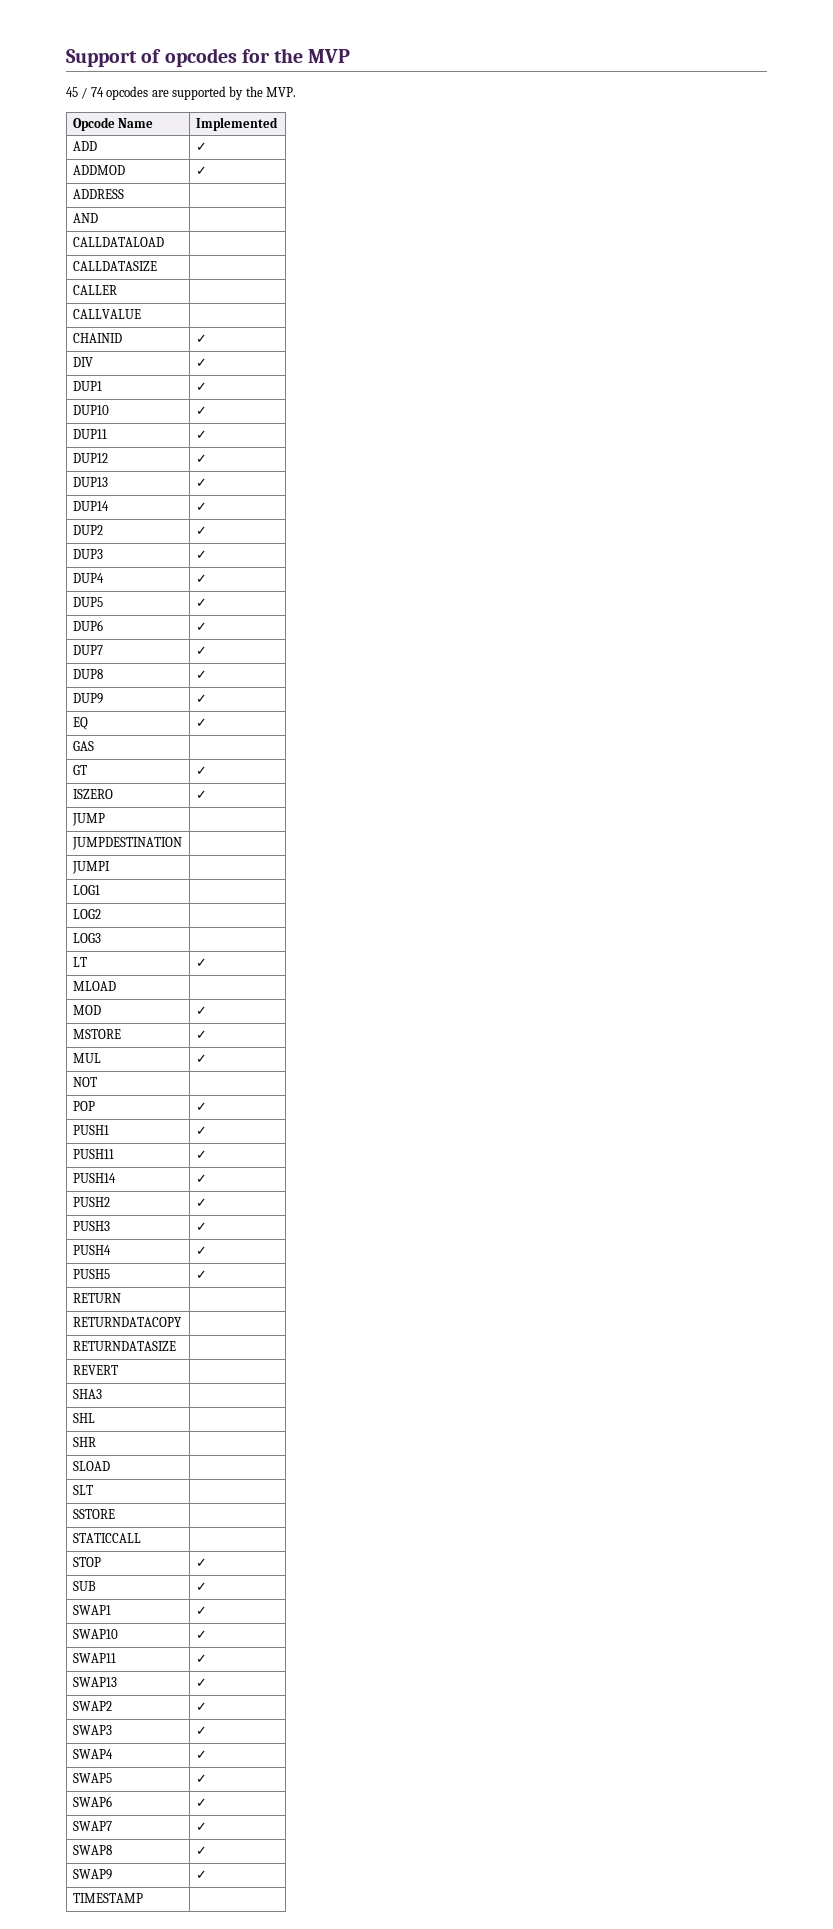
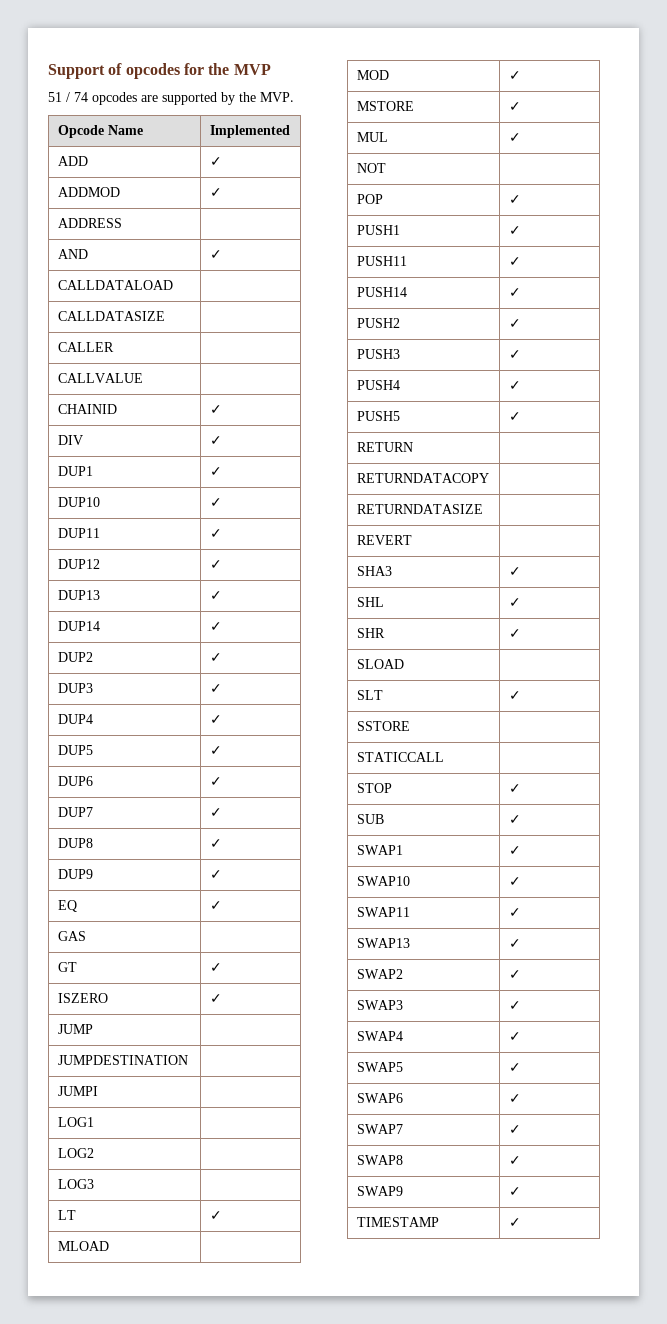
- 45 / 74 opcodes are supported by the MVP.
+ 51 / 74 opcodes are supported by the MVP.
- AND |
+ AND | ✓
- SHA3 |
+ SHA3 | ✓
- SHL |
+ SHL | ✓
- SHR |
+ SHR | ✓
- SLT |
+ SLT | ✓
- TIMESTAMP |
+ TIMESTAMP | ✓

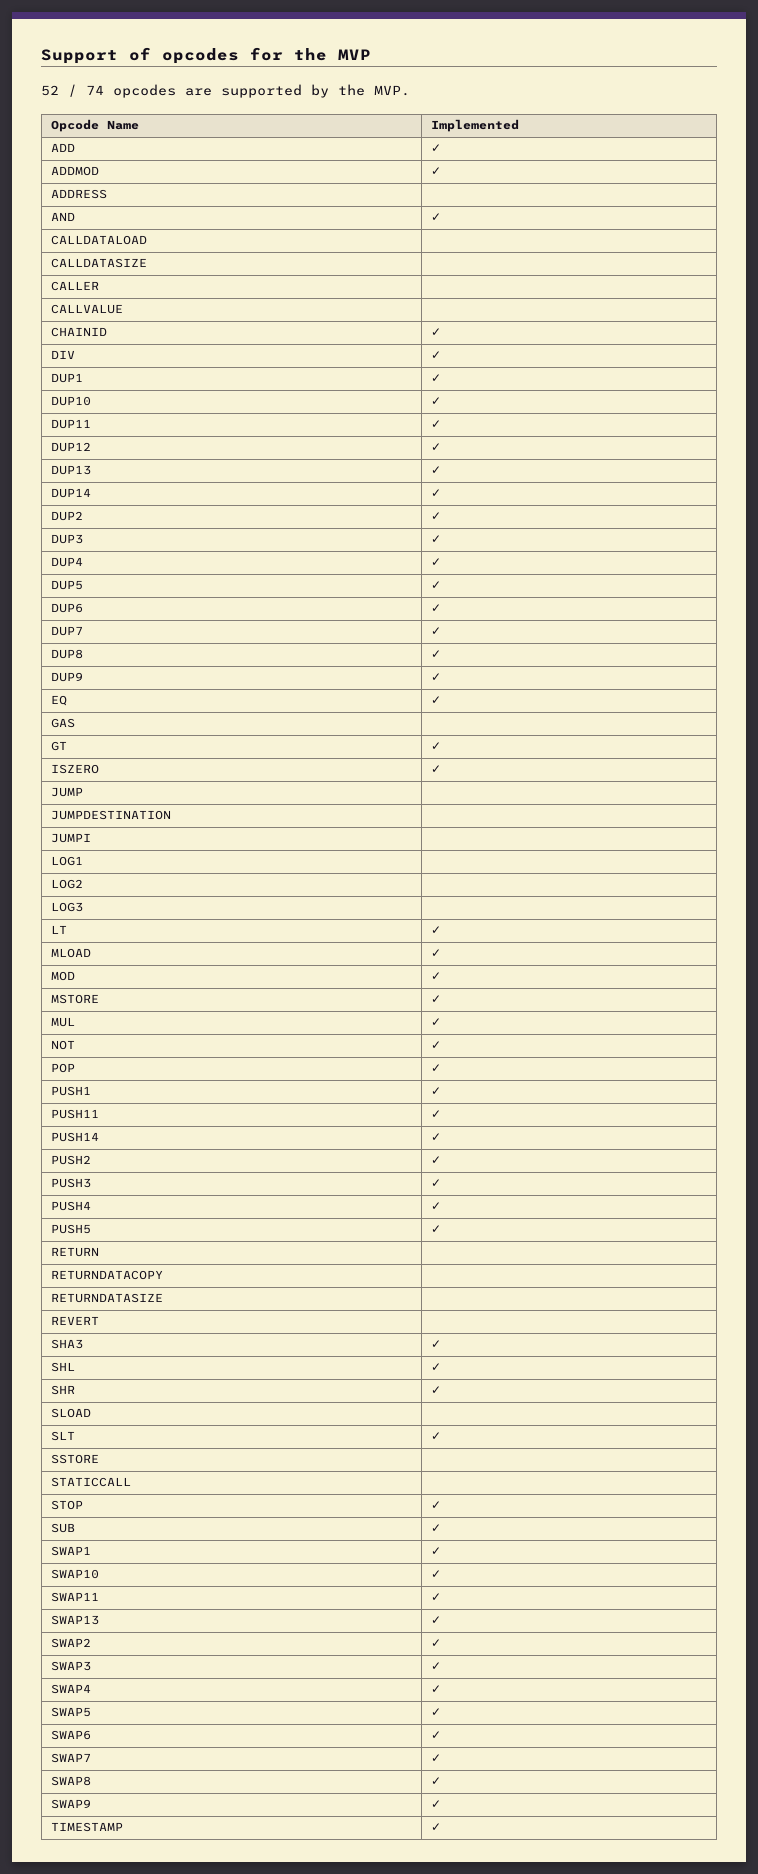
- 51 / 74 opcodes are supported by the MVP.
+ 52 / 74 opcodes are supported by the MVP.
- MLOAD |
+ MLOAD | ✓
- NOT |
+ NOT | ✓

